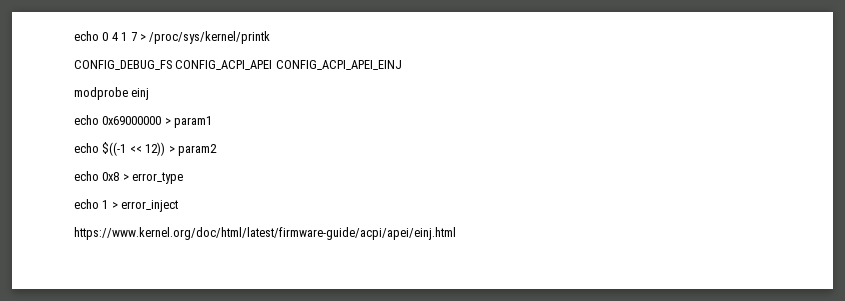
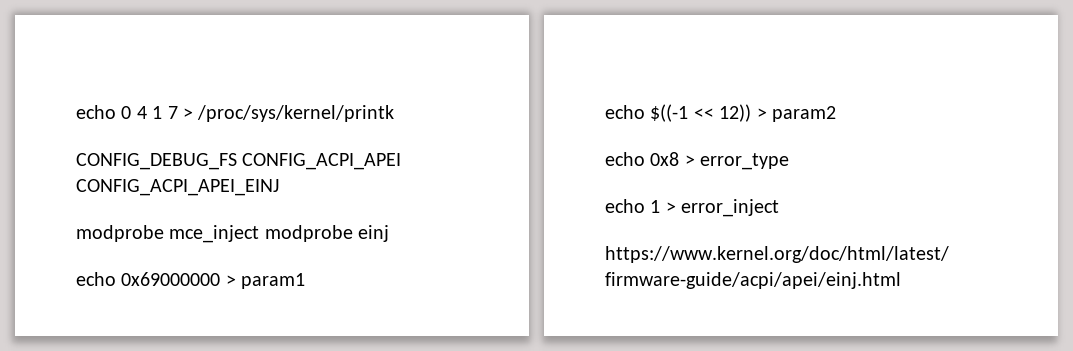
- modprobe einj
+ modprobe mce_inject modprobe einj

